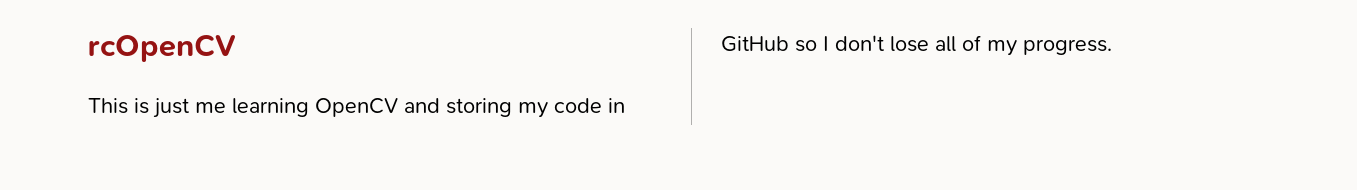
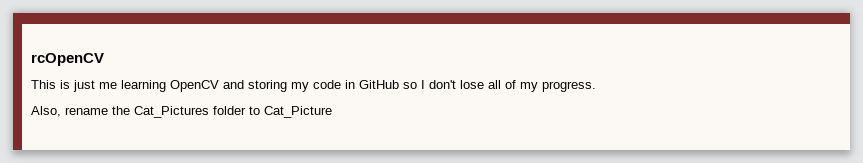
+ Also, rename the Cat_Pictures folder to Cat_Picture

